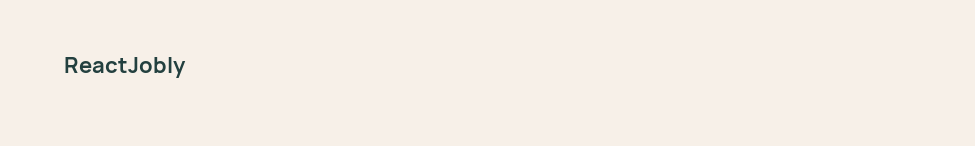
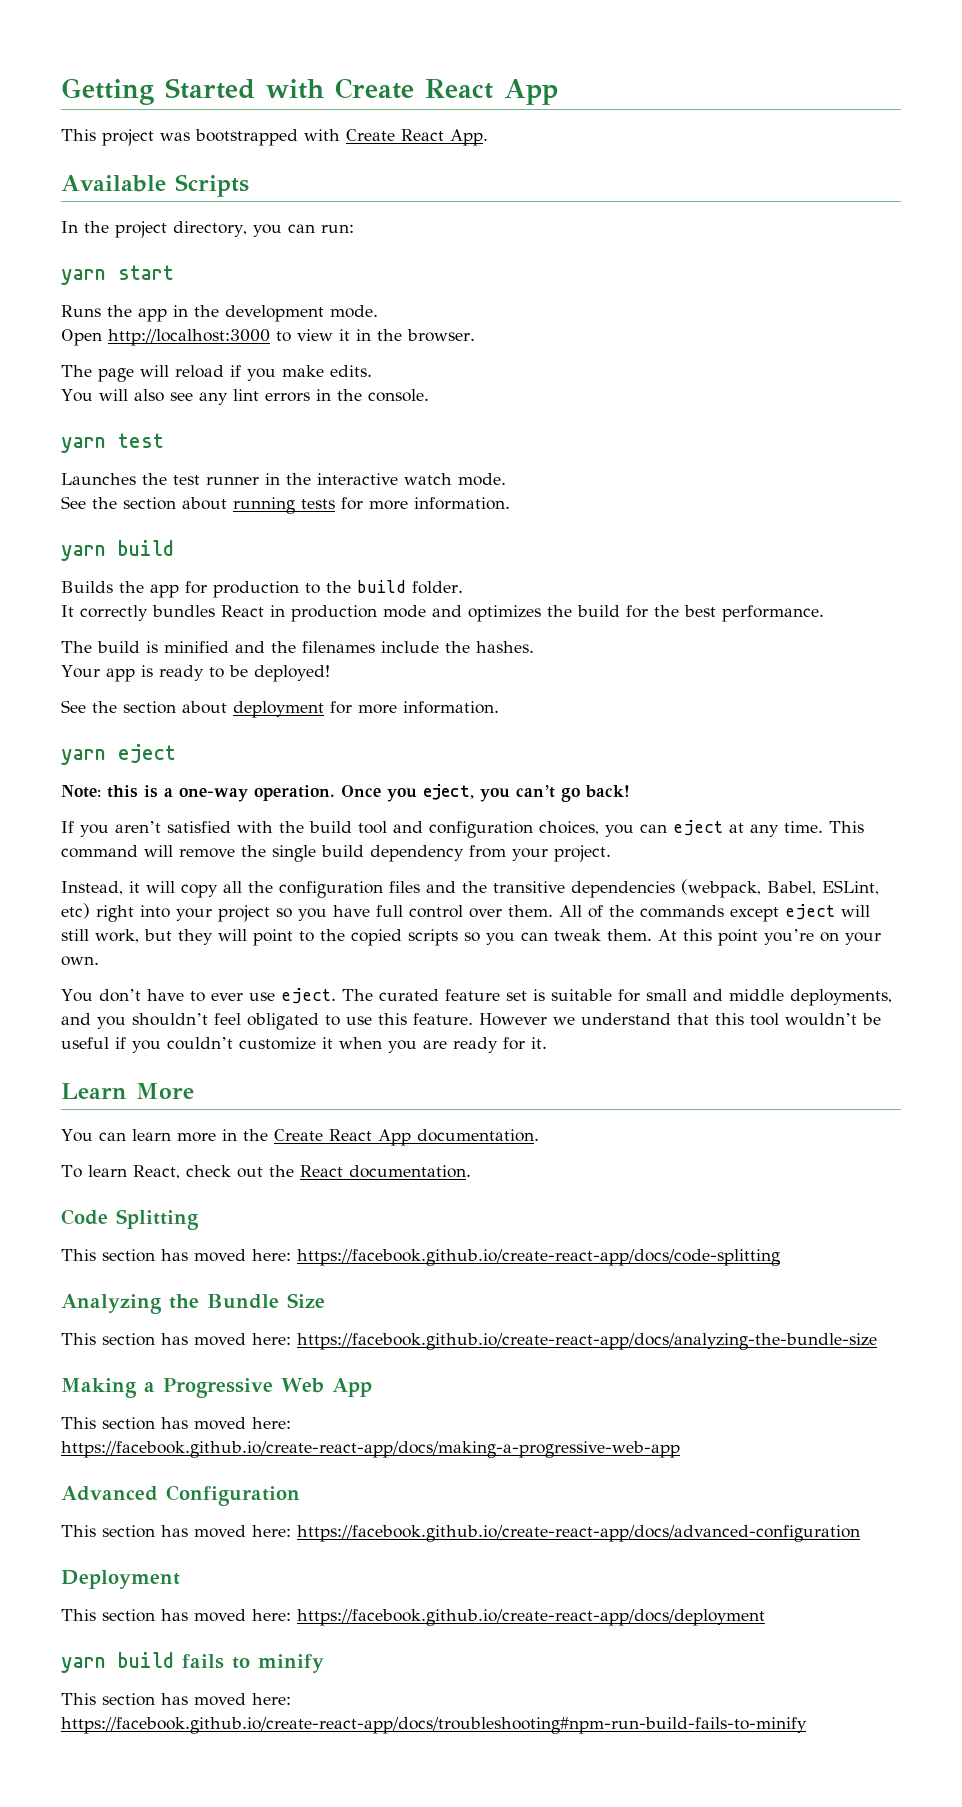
- ReactJobly
+ Getting Started with Create React App
+ This project was bootstrapped with Create React App.
+ Available Scripts
+ In the project directory, you can run:
+ yarn start
+ Runs the app in the development mode.
+ Open http://localhost:3000 to view it in the browser.
+ The page will reload if you make edits.
+ You will also see any lint errors in the console.
+ yarn test
+ Launches the test runner in the interactive watch mode.
+ See the section about running tests for more information.
+ yarn build
+ Builds the app for production to the build folder.
+ It correctly bundles React in production mode and optimizes the build for the best performance.
+ The build is minified and the filenames include the hashes.
+ Your app is ready to be deployed!
+ See the section about deployment for more information.
+ yarn eject
+ Note: this is a one-way operation. Once you eject, you can’t go back!
+ If you aren’t satisfied with the build tool and configuration choices, you can eject at any time. This command will remove the single build dependency from your project.
+ Instead, it will copy all the configuration files and the transitive dependencies (webpack, Babel, ESLint, etc) right into your project so you have full control over them. All of the commands except eject will still work, but they will point to the copied scripts so you can tweak them. At this point you’re on your own.
+ You don’t have to ever use eject. The curated feature set is suitable for small and middle deployments, and you shouldn’t feel obligated to use this feature. However we understand that this tool wouldn’t be useful if you couldn’t customize it when you are ready for it.
+ Learn More
+ You can learn more in the Create React App documentation.
+ To learn React, check out the React documentation.
+ Code Splitting
+ This section has moved here: https://facebook.github.io/create-react-app/docs/code-splitting
+ Analyzing the Bundle Size
+ This section has moved here: https://facebook.github.io/create-react-app/docs/analyzing-the-bundle-size
+ Making a Progressive Web App
+ This section has moved here: https://facebook.github.io/create-react-app/docs/making-a-progressive-web-app
+ Advanced Configuration
+ This section has moved here: https://facebook.github.io/create-react-app/docs/advanced-configuration
+ Deployment
+ This section has moved here: https://facebook.github.io/create-react-app/docs/deployment
+ yarn build fails to minify
+ This section has moved here: https://facebook.github.io/create-react-app/docs/troubleshooting#npm-run-build-fails-to-minify

